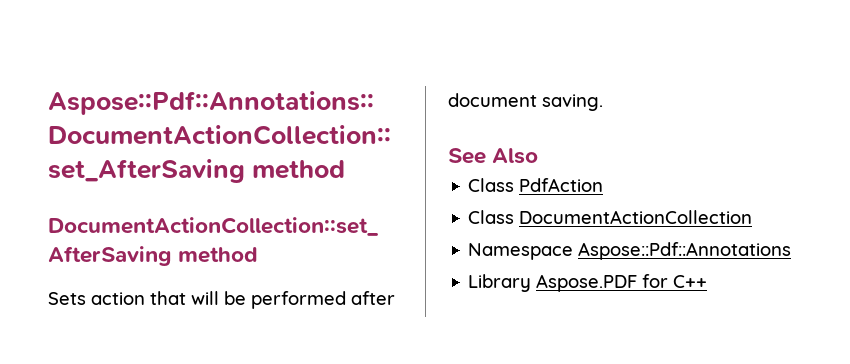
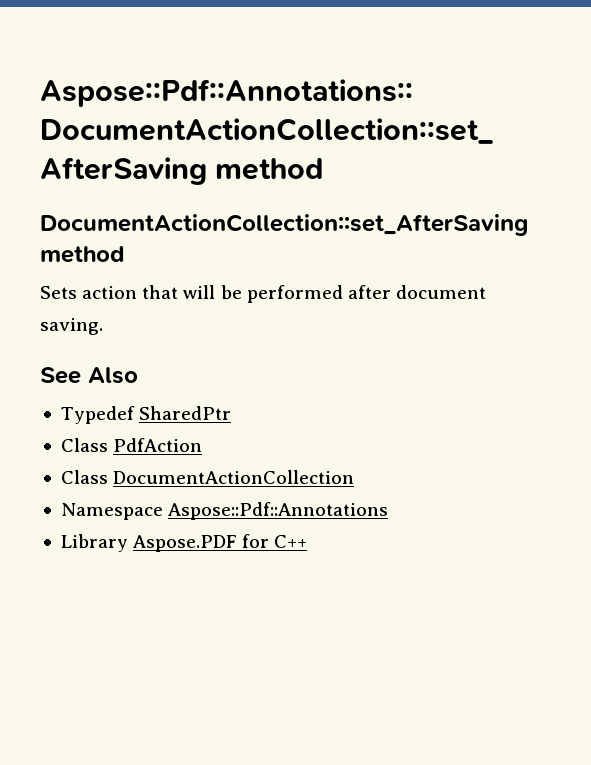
+ Typedef SharedPtr

